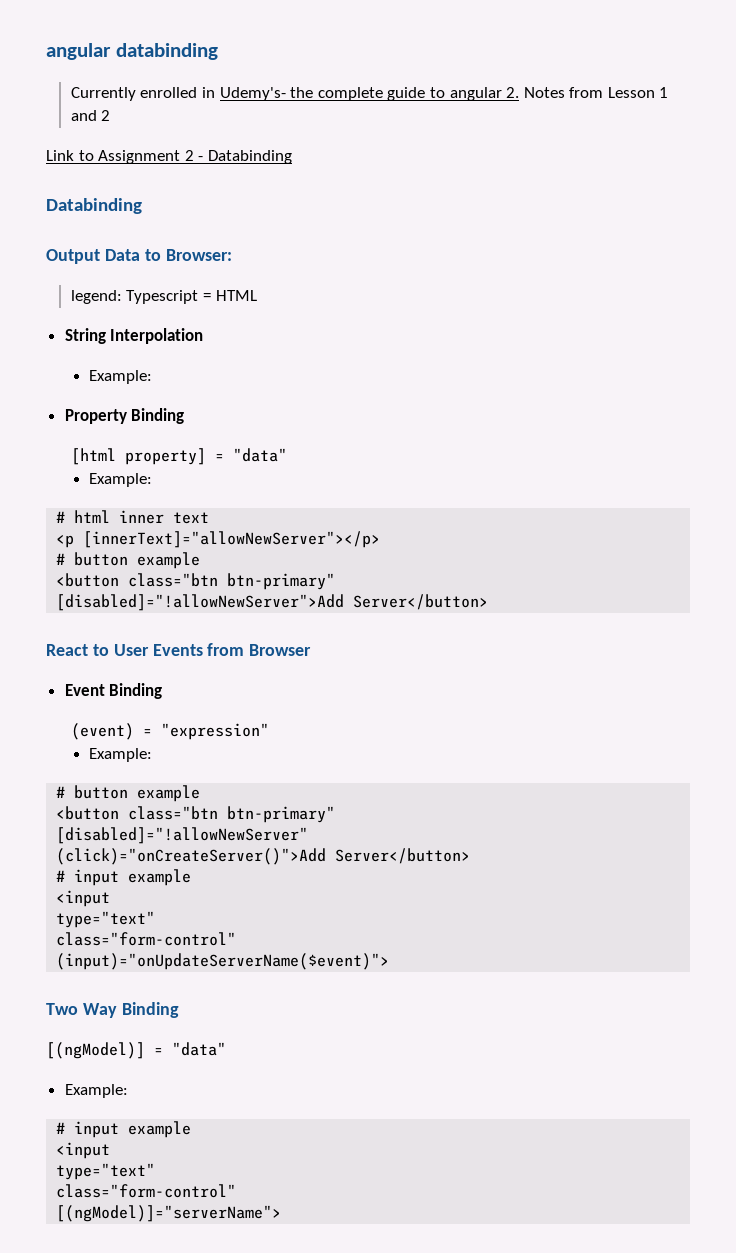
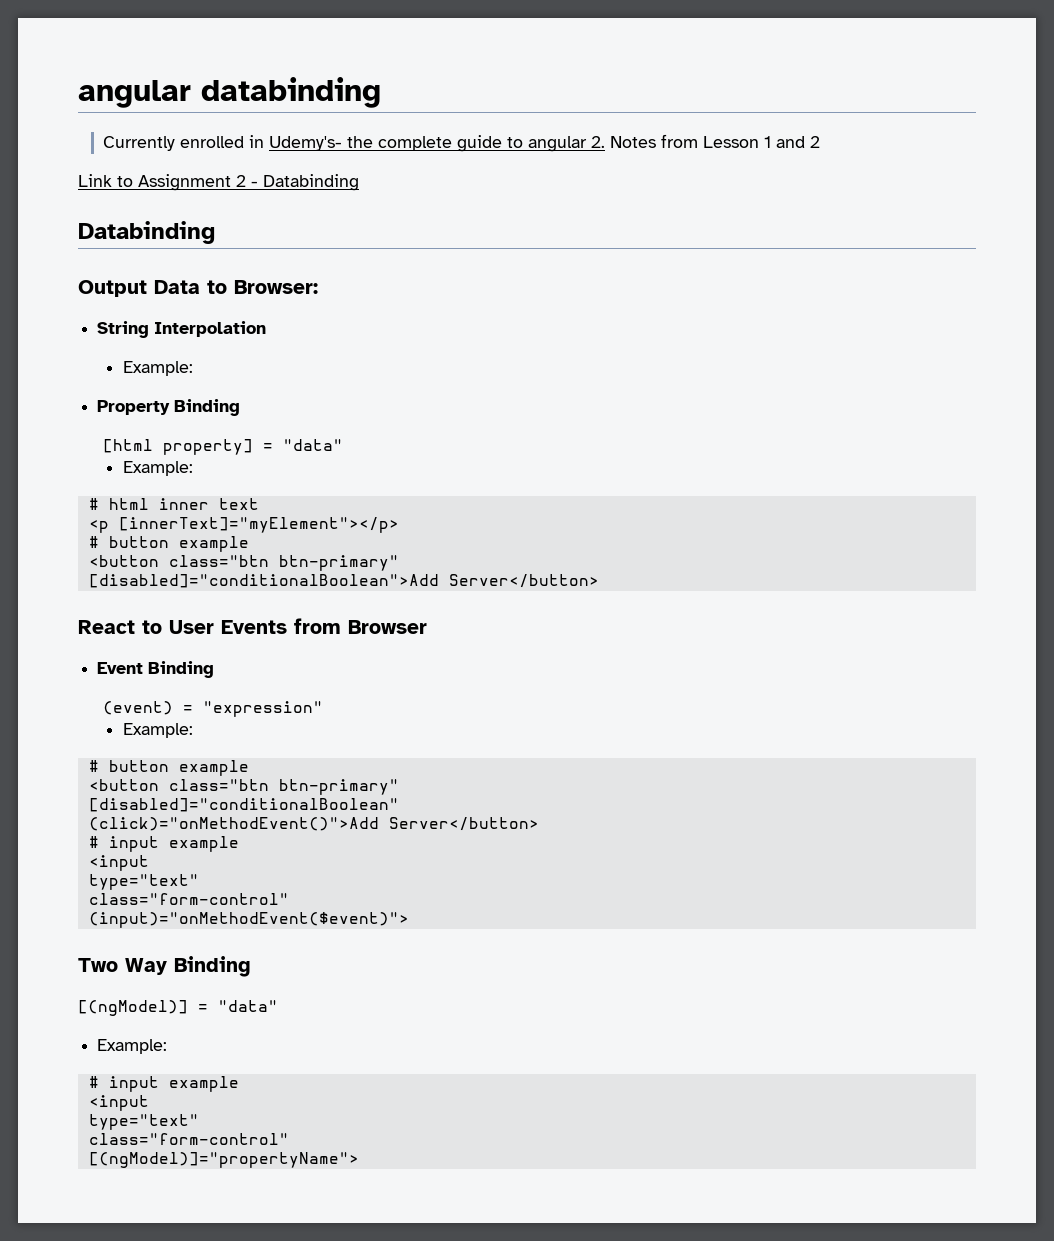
- legend: Typescript = HTML
- <p [innerText]="allowNewServer"></p>
+ <p [innerText]="myElement"></p>
  # button example
  <button class="btn btn-primary"
- [disabled]="!allowNewServer">Add Server</button>
+ [disabled]="conditionalBoolean">Add Server</button>
- [disabled]="!allowNewServer"
- (click)="onCreateServer()">Add Server</button>
+ [disabled]="conditionalBoolean"
+ (click)="onMethodEvent()">Add Server</button>
- (input)="onUpdateServerName($event)">
+ (input)="onMethodEvent($event)">
- [(ngModel)]="serverName">
+ [(ngModel)]="propertyName">

